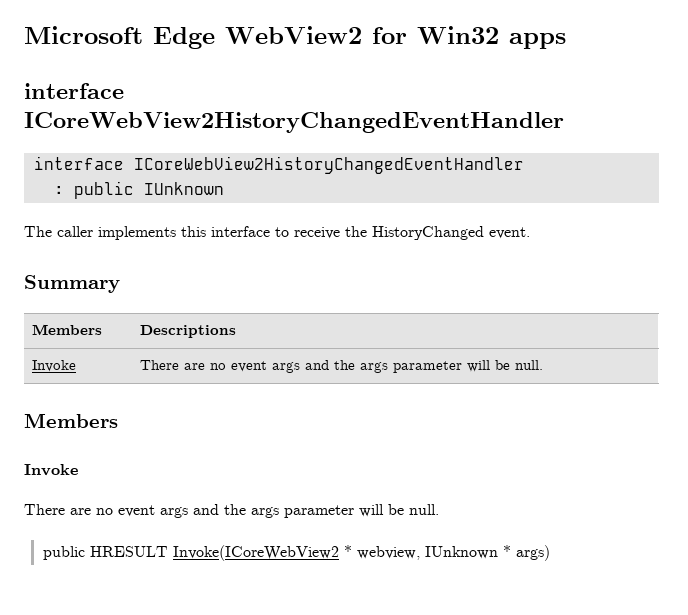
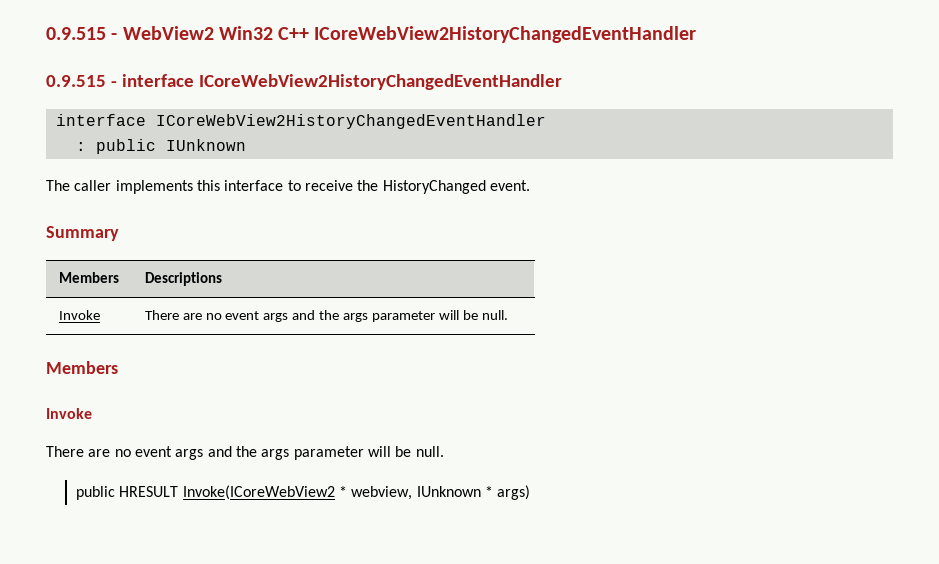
- Microsoft Edge WebView2 for Win32 apps
- interface ICoreWebView2HistoryChangedEventHandler
+ 0.9.515 - WebView2 Win32 C++ ICoreWebView2HistoryChangedEventHandler
+ 0.9.515 - interface ICoreWebView2HistoryChangedEventHandler

